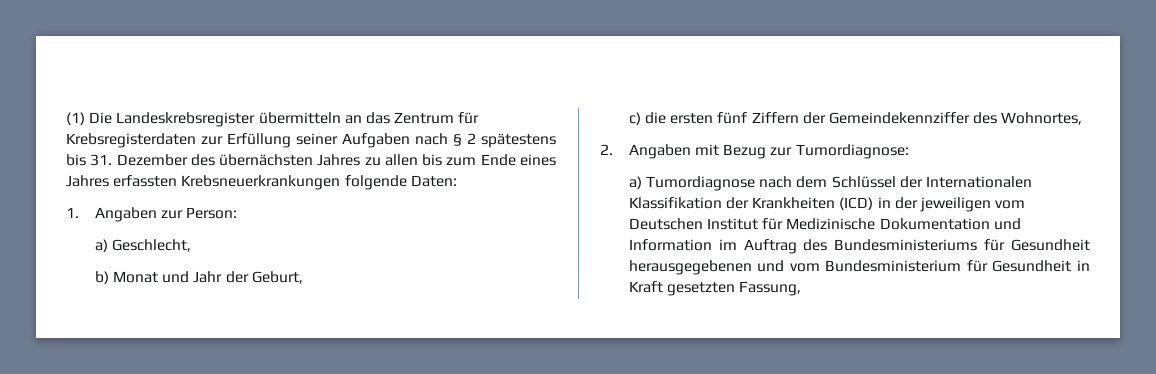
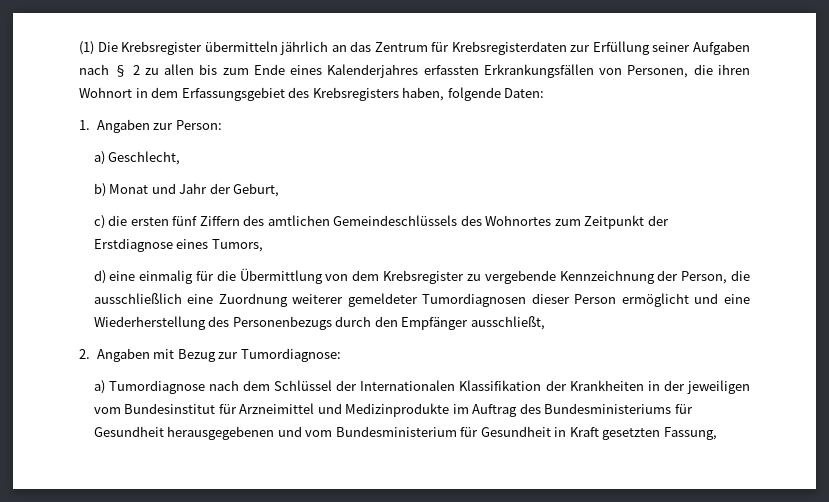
- (1) Die Landeskrebsregister übermitteln an das Zentrum für Krebsregisterdaten zur Erfüllung seiner Aufgaben nach § 2 spätestens bis 31. Dezember des übernächsten Jahres zu allen bis zum Ende eines Jahres erfassten Krebsneuerkrankungen folgende Daten:
+ (1) Die Krebsregister übermitteln jährlich an das Zentrum für Krebsregisterdaten zur Erfüllung seiner Aufgaben nach § 2 zu allen bis zum Ende eines Kalenderjahres erfassten Erkrankungsfällen von Personen, die ihren Wohnort in dem Erfassungsgebiet des Krebsregisters haben, folgende Daten:
- c) die ersten fünf Ziffern der Gemeindekennziffer des Wohnortes,
+ c) die ersten fünf Ziffern des amtlichen Gemeindeschlüssels des Wohnortes zum Zeitpunkt der Erstdiagnose eines Tumors,
+ d) eine einmalig für die Übermittlung von dem Krebsregister zu vergebende Kennzeichnung der Person, die ausschließlich eine Zuordnung weiterer gemeldeter Tumordiagnosen dieser Person ermöglicht und eine Wiederherstellung des Personenbezugs durch den Empfänger ausschließt,
- a) Tumordiagnose nach dem Schlüssel der Internationalen Klassifikation der Krankheiten (ICD) in der jeweiligen vom Deutschen Institut für Medizinische Dokumentation und Information im Auftrag des Bundesministeriums für Gesundheit herausgegebenen und vom Bundesministerium für Gesundheit in Kraft gesetzten Fassung,
+ a) Tumordiagnose nach dem Schlüssel der Internationalen Klassifikation der Krankheiten in der jeweiligen vom Bundesinstitut für Arzneimittel und Medizinprodukte im Auftrag des Bundesministeriums für Gesundheit herausgegebenen und vom Bundesministerium für Gesundheit in Kraft gesetzten Fassung,

